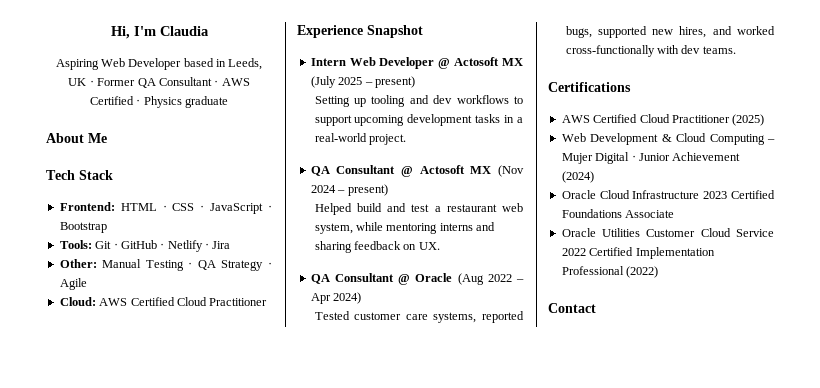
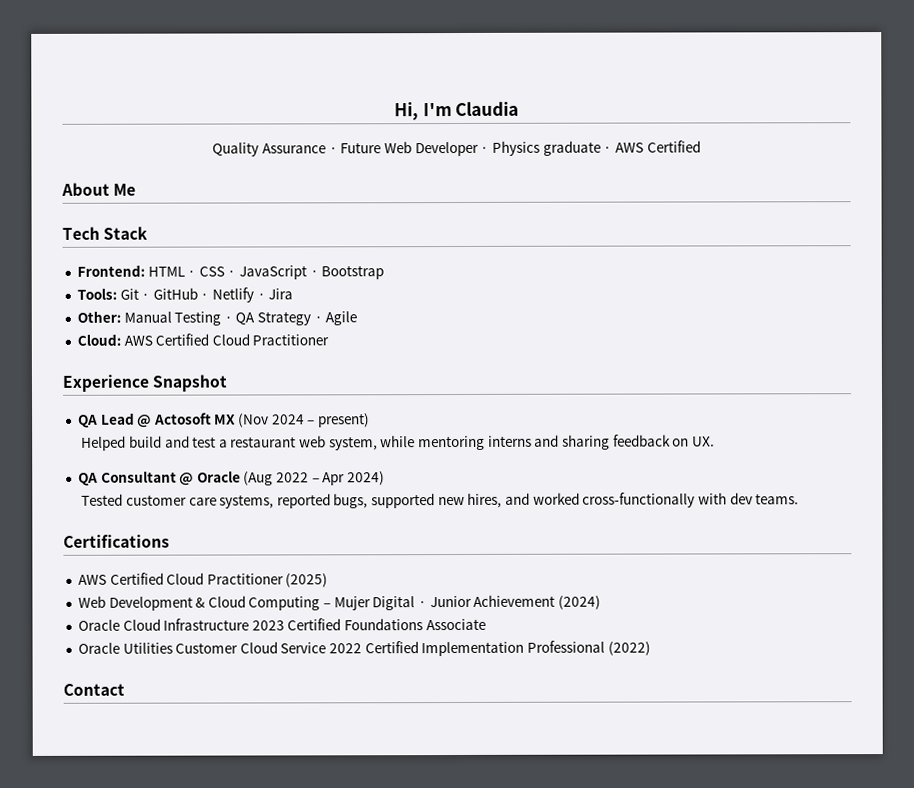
- Aspiring Web Developer based in Leeds, UK · Former QA Consultant · AWS Certified · Physics graduate
+ Quality Assurance · Future Web Developer · Physics graduate · AWS Certified
- Intern Web Developer @ Actosoft MX (July 2025 – present)
- Setting up tooling and dev workflows to support upcoming development tasks in a real-world project.
- QA Consultant @ Actosoft MX (Nov 2024 – present)
+ QA Lead @ Actosoft MX (Nov 2024 – present)

